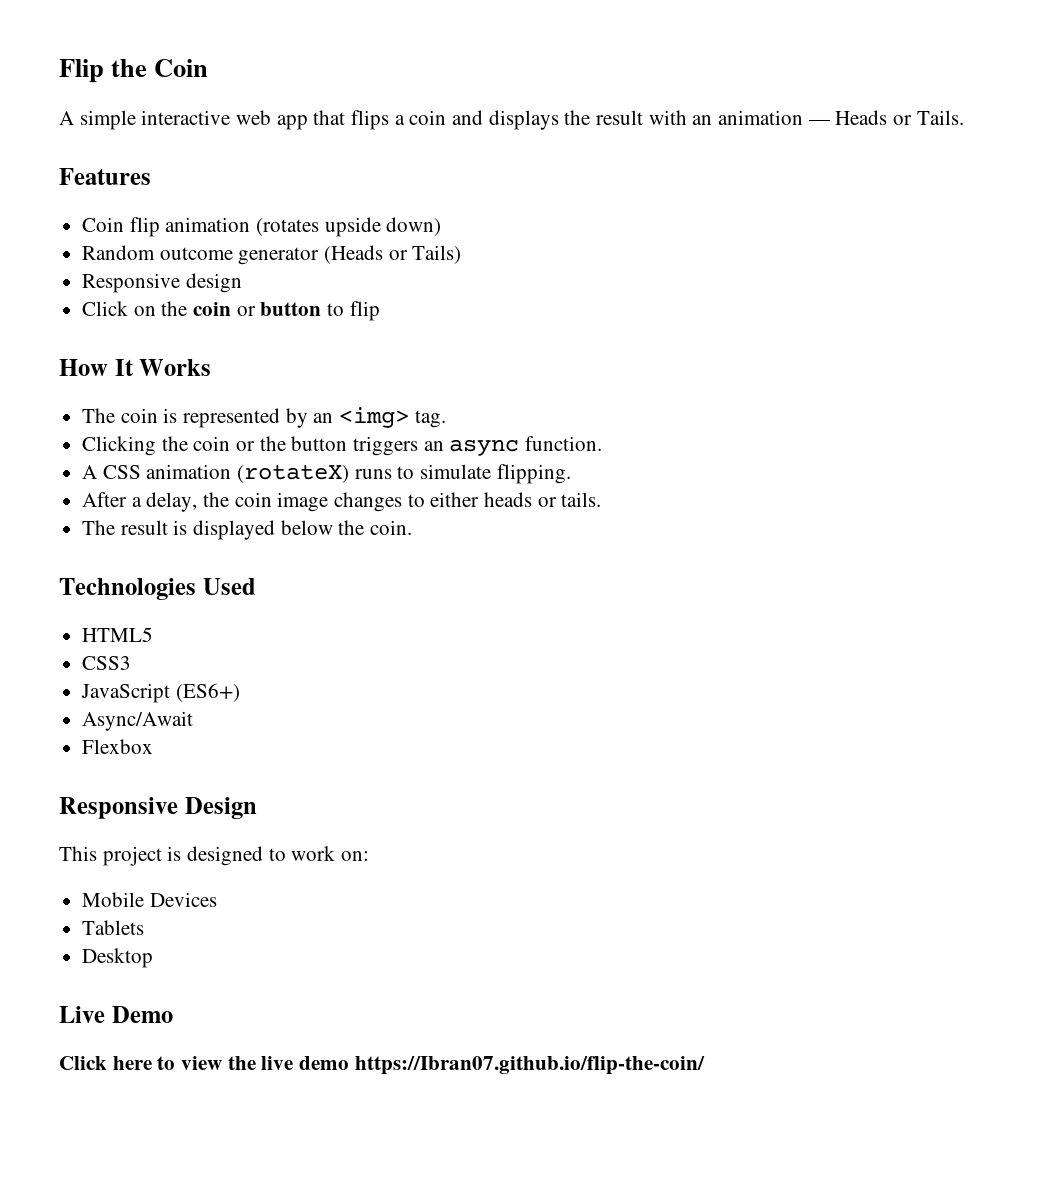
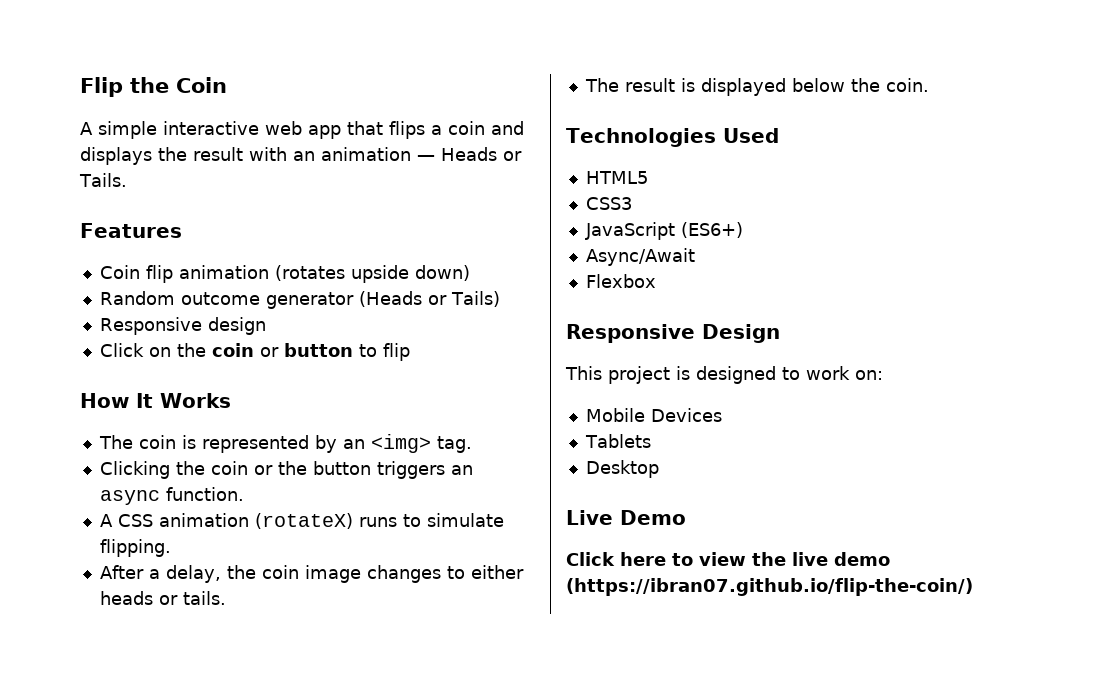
- Click here to view the live demo https://Ibran07.github.io/flip-the-coin/
+ Click here to view the live demo (https://ibran07.github.io/flip-the-coin/)

